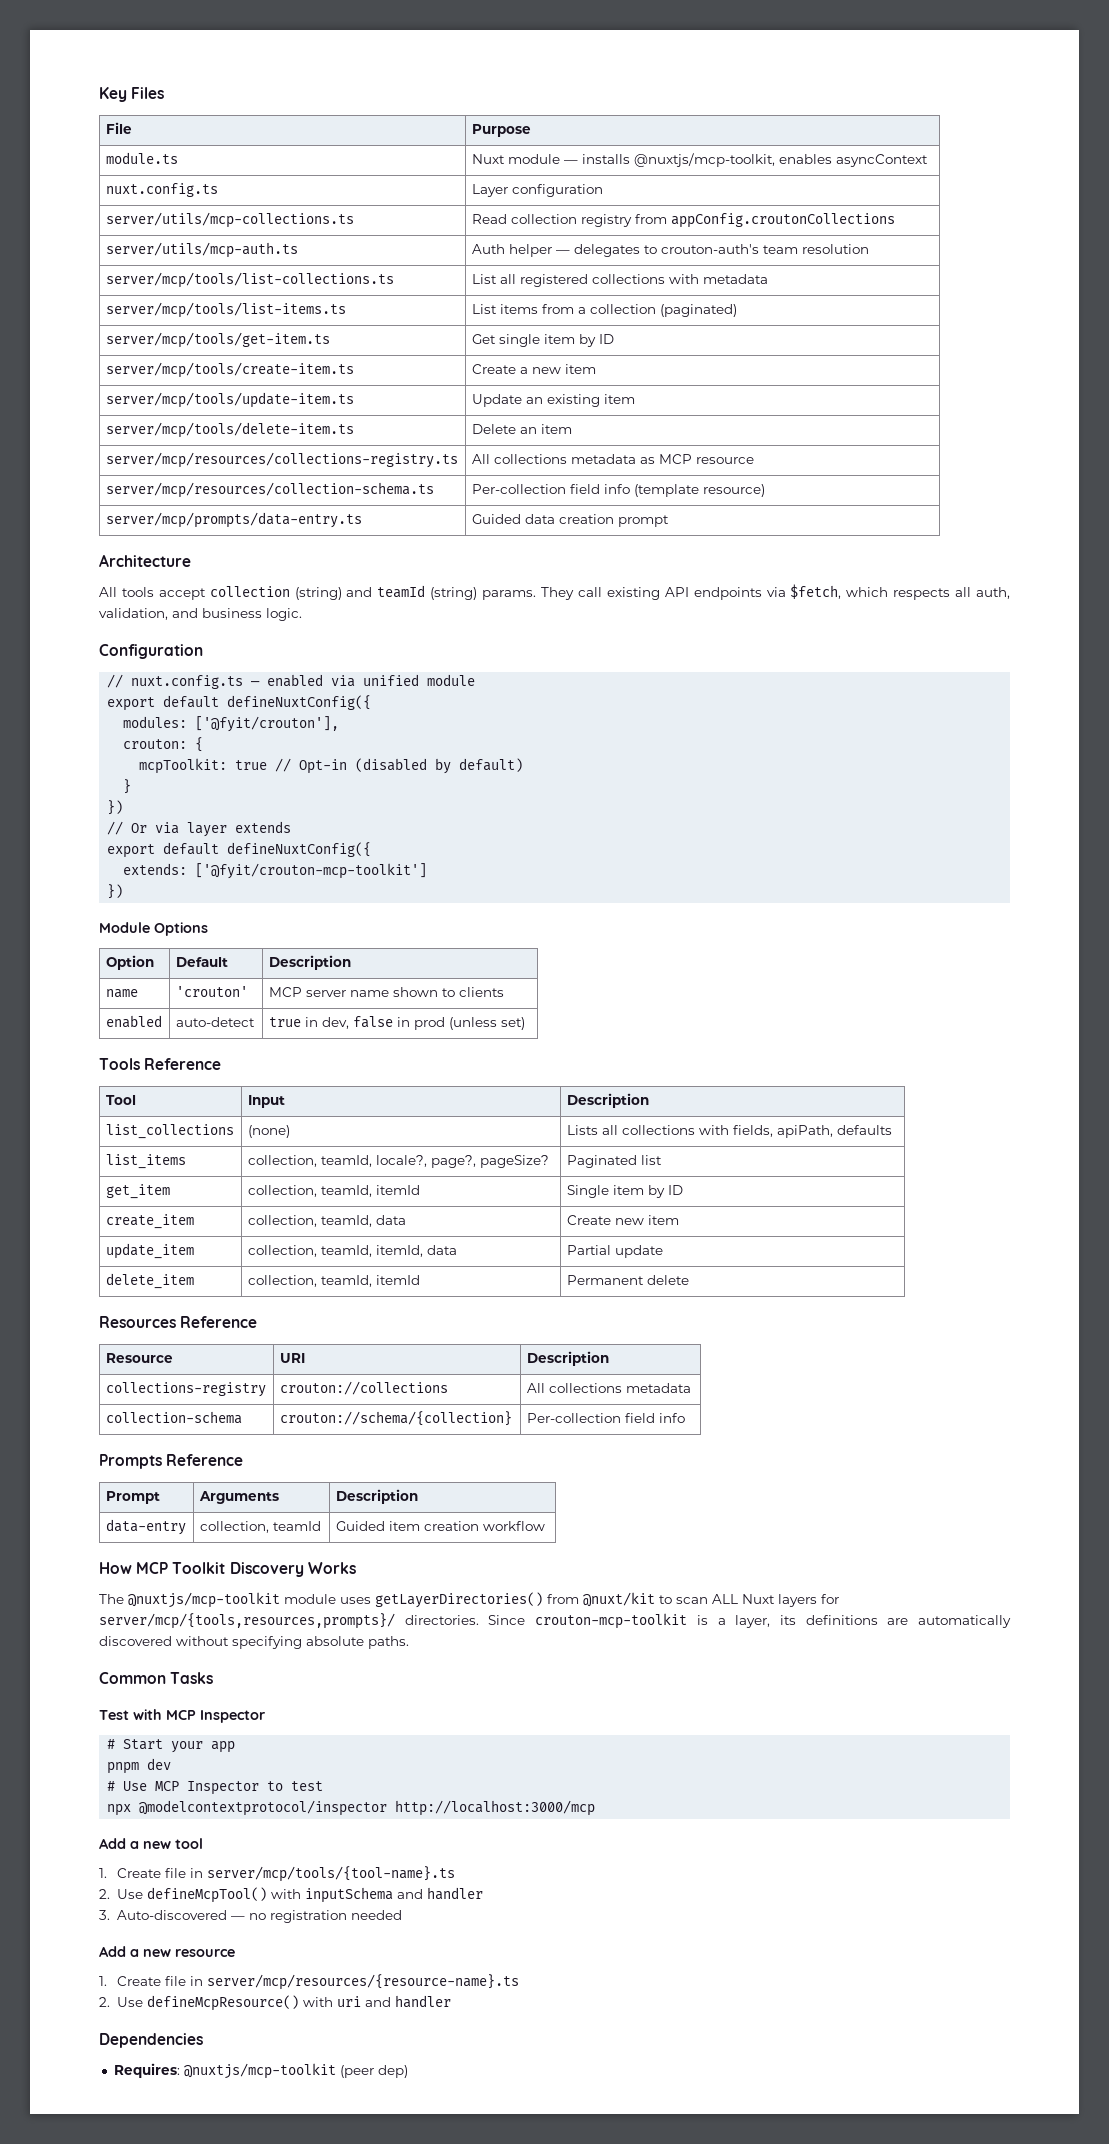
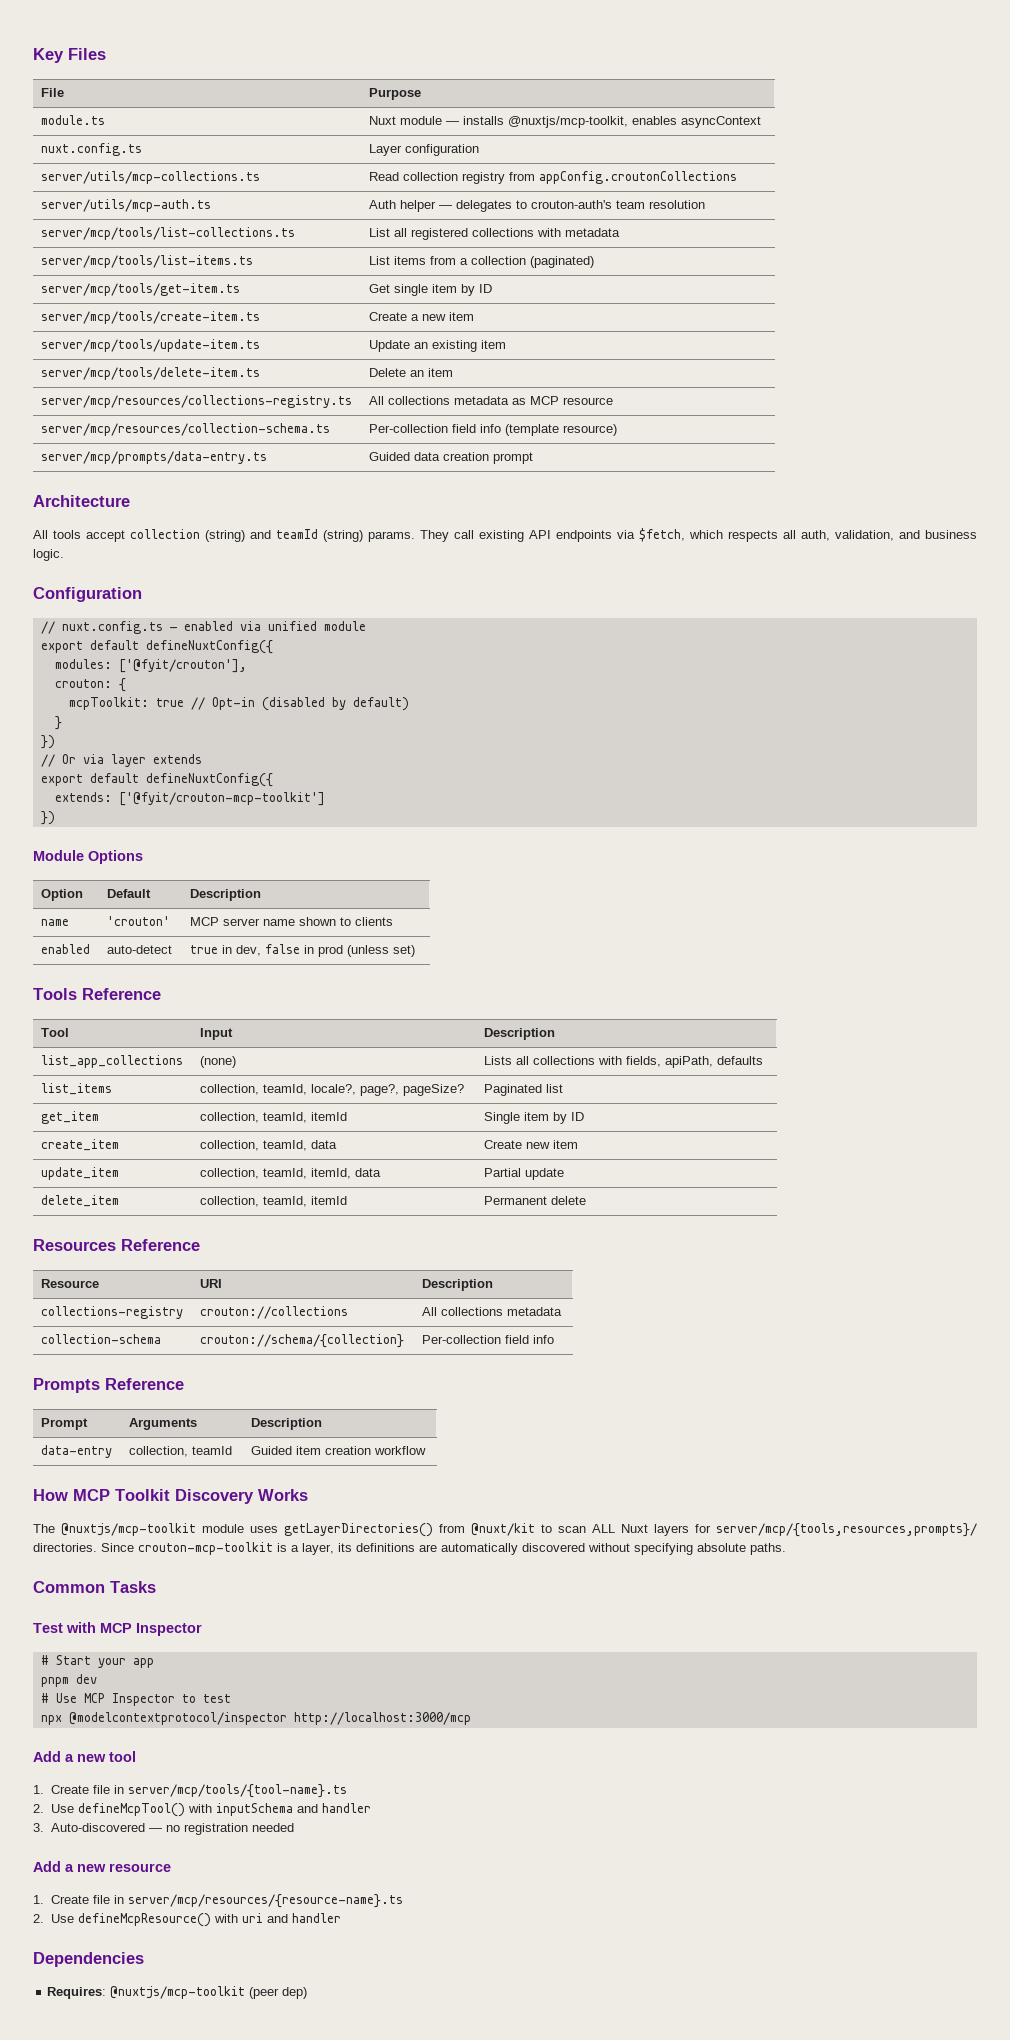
- list_collections | (none) | Lists all collections with fields, apiPath, defaults
+ list_app_collections | (none) | Lists all collections with fields, apiPath, defaults

